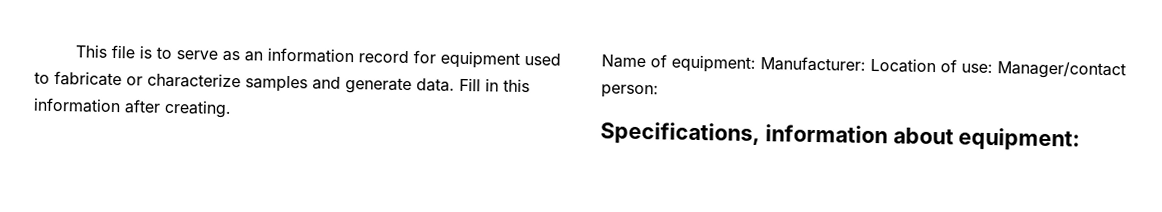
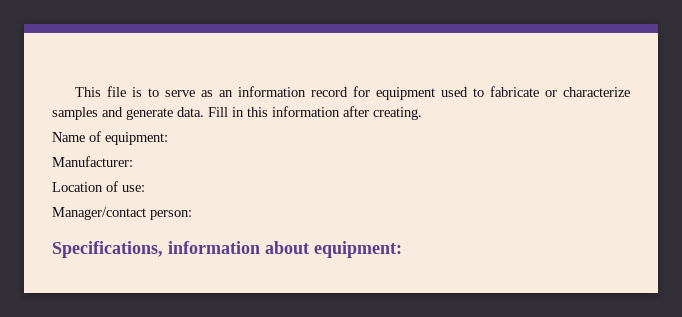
- Name of equipment: Manufacturer: Location of use: Manager/contact person:
+ Name of equipment:
+ Manufacturer:
+ Location of use:
+ Manager/contact person:

